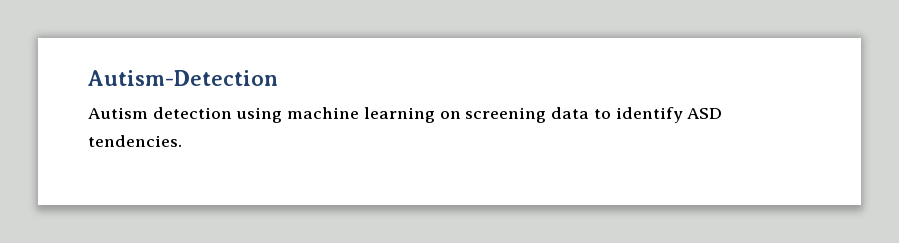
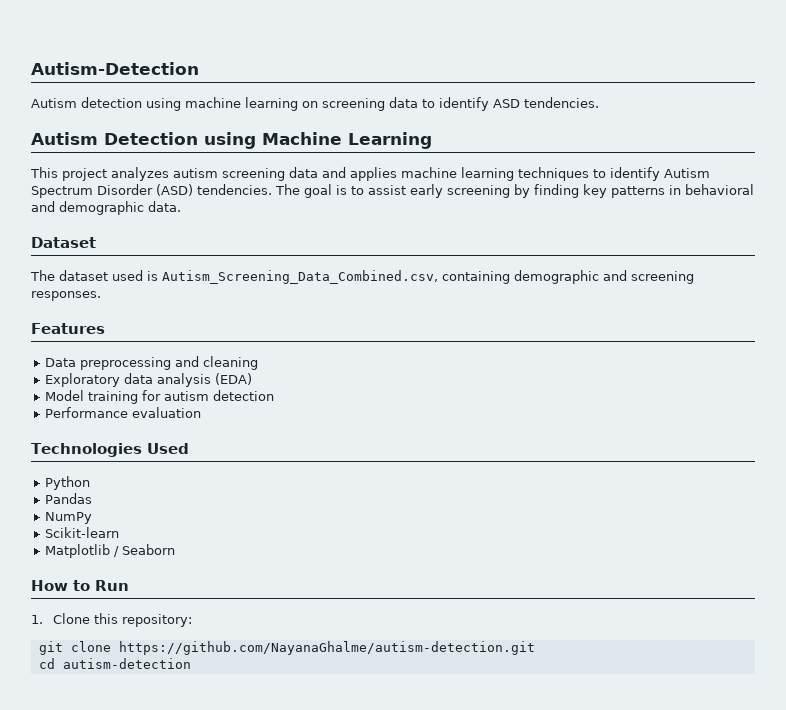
+ Autism Detection using Machine Learning
+ This project analyzes autism screening data and applies machine learning techniques to identify Autism Spectrum Disorder (ASD) tendencies. The goal is to assist early screening by finding key patterns in behavioral and demographic data.
+ Dataset
+ The dataset used is Autism_Screening_Data_Combined.csv, containing demographic and screening responses.
+ Features
+ Data preprocessing and cleaning
+ Exploratory data analysis (EDA)
+ Model training for autism detection
+ Performance evaluation
+ Technologies Used
+ Python
+ Pandas
+ NumPy
+ Scikit-learn
+ Matplotlib / Seaborn
+ How to Run
+ 1. Clone this repository:
+ git clone https://github.com/NayanaGhalme/autism-detection.git
+ cd autism-detection

